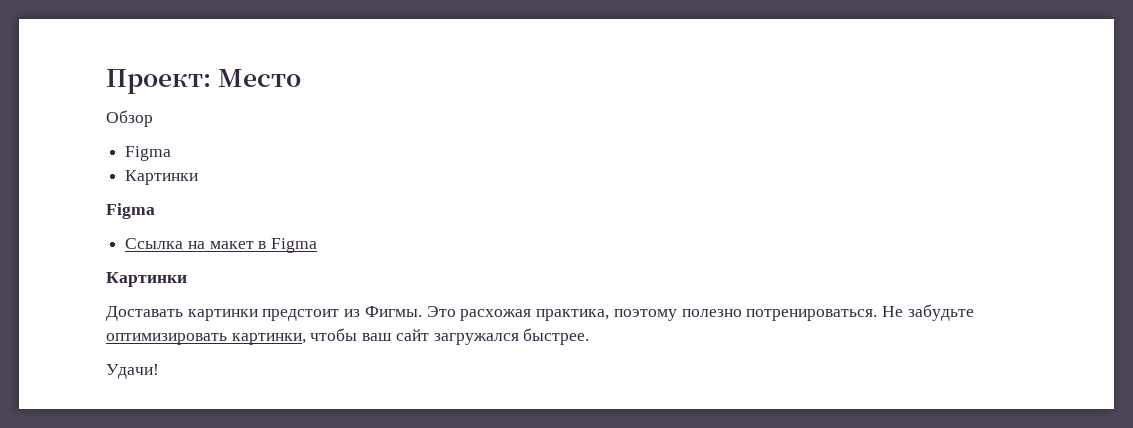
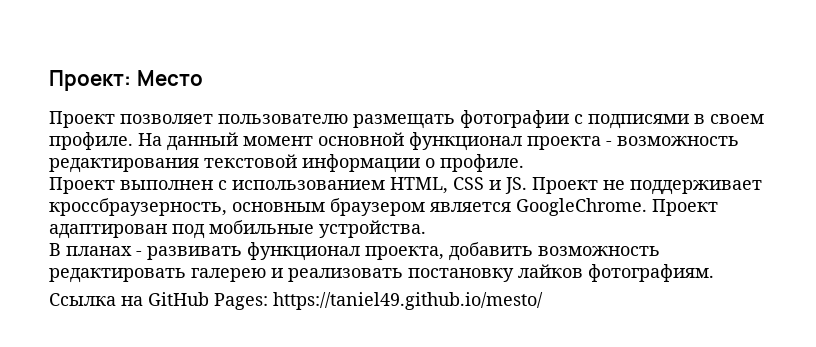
- Обзор
- Figma
- Картинки
- Figma
- Ссылка на макет в Figma
- Картинки
- Доставать картинки предстоит из Фигмы. Это расхожая практика, поэтому полезно потренироваться. Не забудьте оптимизировать картинки, чтобы ваш сайт загружался быстрее.
- Удачи!
+ Проект позволяет пользователю размещать фотографии с подписями в своем профиле. На данный момент основной функционал проекта - возможность редактирования текстовой информации о профиле.
+ Проект выполнен с использованием HTML, CSS и JS. Проект не поддерживает кроссбраузерность, основным браузером является GoogleChrome. Проект адаптирован под мобильные устройства.
+ В планах - развивать функционал проекта, добавить возможность редактировать галерею и реализовать постановку лайков фотографиям.
+ Ссылка на GitHub Pages: https://taniel49.github.io/mesto/

